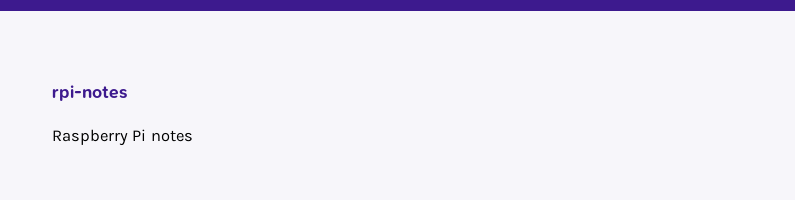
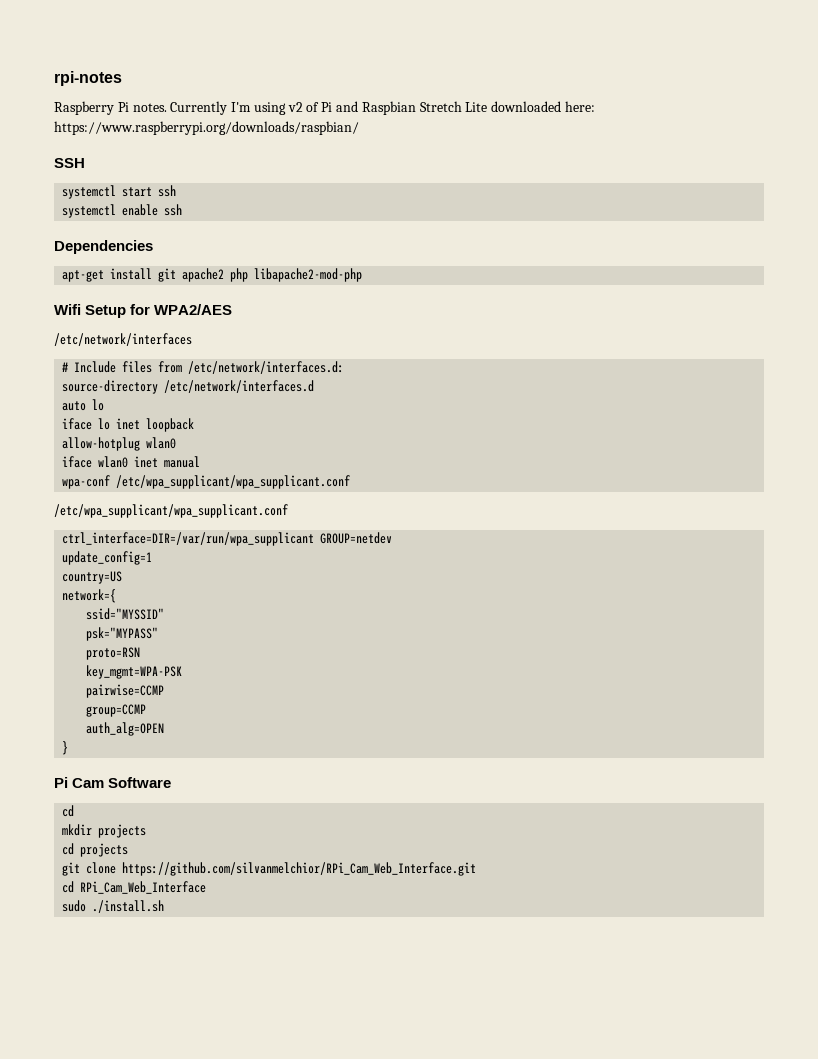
- Raspberry Pi notes
+ Raspberry Pi notes. Currently I'm using v2 of Pi and Raspbian Stretch Lite downloaded here: https://www.raspberrypi.org/downloads/raspbian/
+ SSH
+ systemctl start ssh
+ systemctl enable ssh
+ Dependencies
+ apt-get install git apache2 php libapache2-mod-php
+ Wifi Setup for WPA2/AES
+ /etc/network/interfaces
+ # Include files from /etc/network/interfaces.d:
+ source-directory /etc/network/interfaces.d
+ auto lo
+ iface lo inet loopback
+ allow-hotplug wlan0
+ iface wlan0 inet manual
+ wpa-conf /etc/wpa_supplicant/wpa_supplicant.conf
+ /etc/wpa_supplicant/wpa_supplicant.conf
+ ctrl_interface=DIR=/var/run/wpa_supplicant GROUP=netdev
+ update_config=1
+ country=US
+ network={
+ ssid="MYSSID"
+ psk="MYPASS"
+ proto=RSN
+ key_mgmt=WPA-PSK
+ pairwise=CCMP
+ group=CCMP
+ auth_alg=OPEN
+ }
+ Pi Cam Software
+ cd
+ mkdir projects
+ cd projects
+ git clone https://github.com/silvanmelchior/RPi_Cam_Web_Interface.git
+ cd RPi_Cam_Web_Interface
+ sudo ./install.sh

